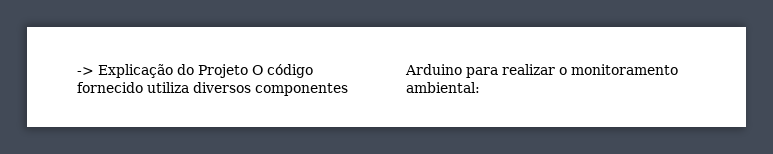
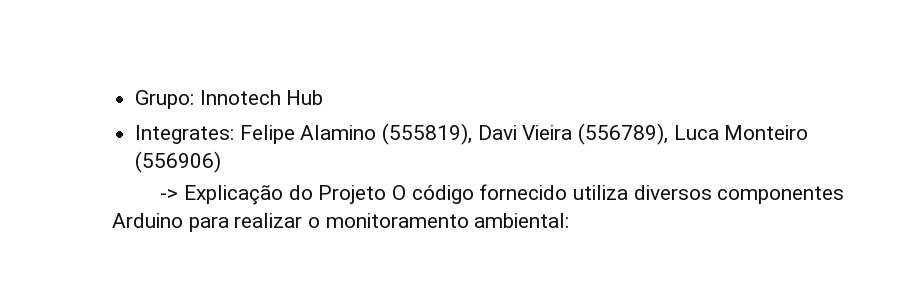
+ Grupo: Innotech Hub
+ Integrates: Felipe Alamino (555819), Davi Vieira (556789), Luca Monteiro (556906)

